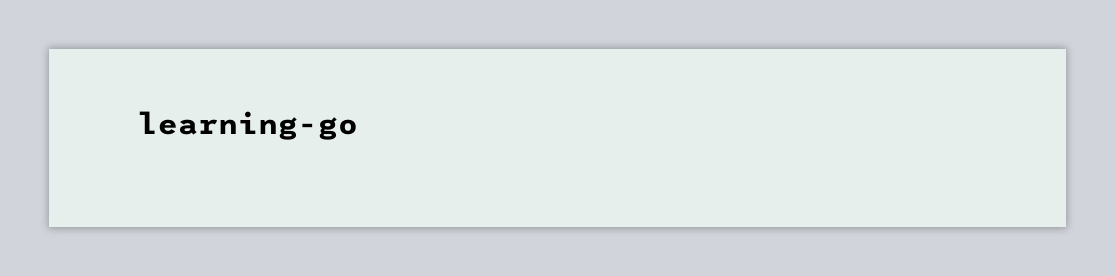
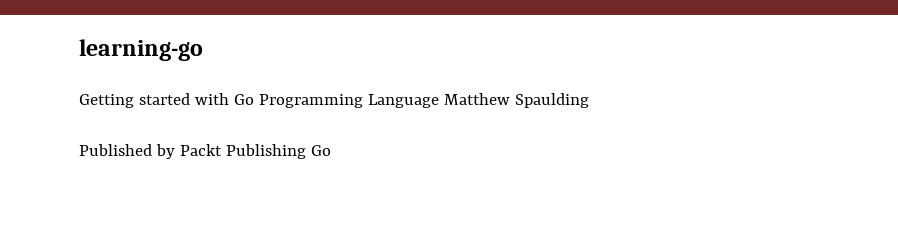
+ Getting started with Go Programming Language Matthew Spaulding
+ Published by Packt Publishing Go

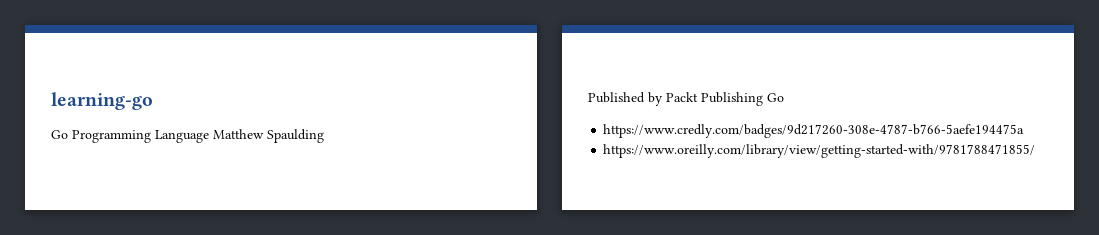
- Getting started with Go Programming Language Matthew Spaulding
+ Go Programming Language Matthew Spaulding
+ https://www.credly.com/badges/9d217260-308e-4787-b766-5aefe194475a
+ https://www.oreilly.com/library/view/getting-started-with/9781788471855/

